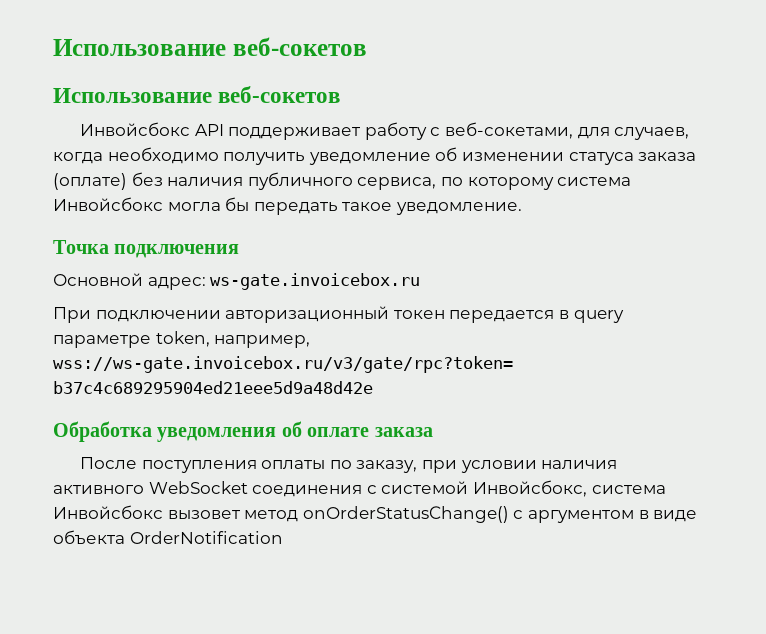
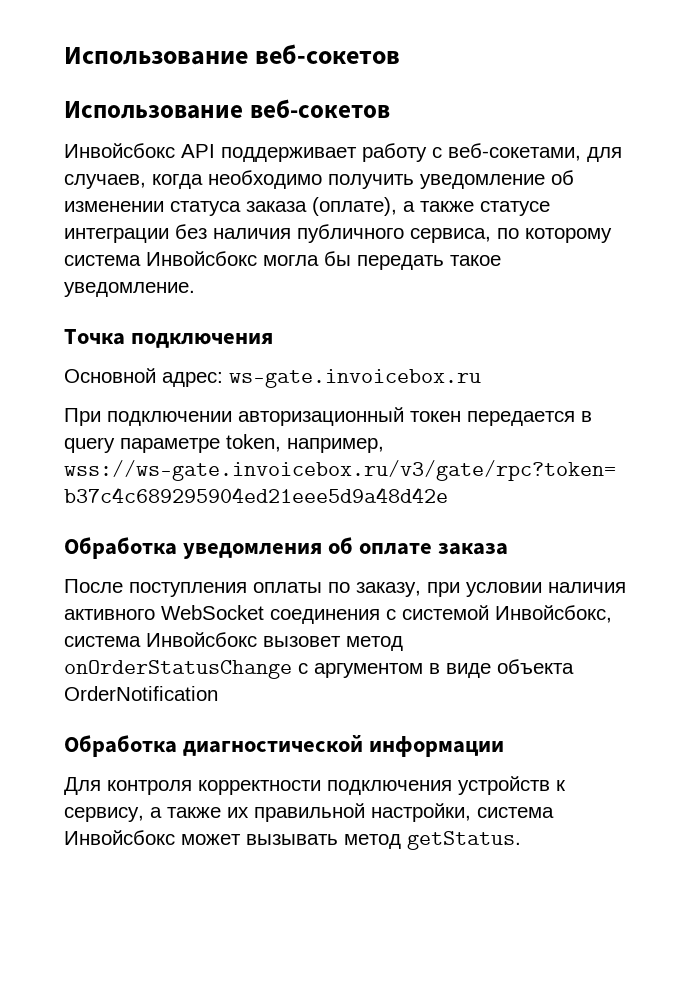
- Инвойсбокс API поддерживает работу с веб-сокетами, для случаев, когда необходимо получить уведомление об изменении статуса заказа (оплате) без наличия публичного сервиса, по которому система Инвойсбокс могла бы передать такое уведомление.
+ Инвойсбокс API поддерживает работу с веб-сокетами, для случаев, когда необходимо получить уведомление об изменении статуса заказа (оплате), а также статусе интеграции без наличия публичного сервиса, по которому система Инвойсбокс могла бы передать такое уведомление.
- После поступления оплаты по заказу, при условии наличия активного WebSocket соединения с системой Инвойсбокс, система Инвойсбокс вызовет метод onOrderStatusChange() с аргументом в виде объекта OrderNotification
+ После поступления оплаты по заказу, при условии наличия активного WebSocket соединения с системой Инвойсбокс, система Инвойсбокс вызовет метод onOrderStatusChange с аргументом в виде объекта OrderNotification
+ Обработка диагностической информации
+ Для контроля корректности подключения устройств к сервису, а также их правильной настройки, система Инвойсбокс может вызывать метод getStatus.

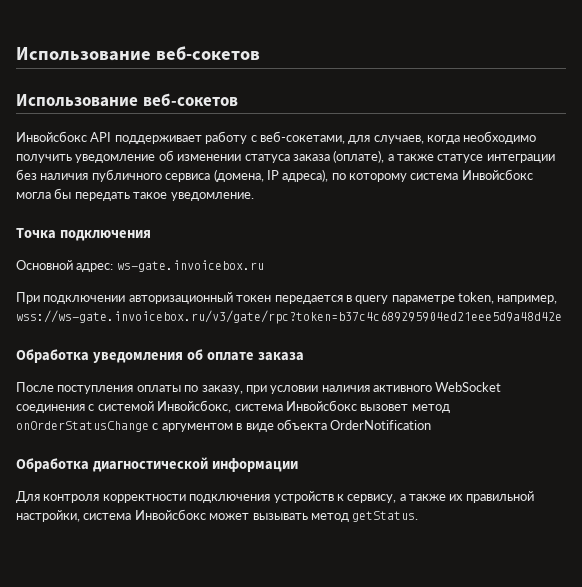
- Инвойсбокс API поддерживает работу с веб-сокетами, для случаев, когда необходимо получить уведомление об изменении статуса заказа (оплате), а также статусе интеграции без наличия публичного сервиса, по которому система Инвойсбокс могла бы передать такое уведомление.
+ Инвойсбокс API поддерживает работу с веб-сокетами, для случаев, когда необходимо получить уведомление об изменении статуса заказа (оплате), а также статусе интеграции без наличия публичного сервиса (домена, IP адреса), по которому система Инвойсбокс могла бы передать такое уведомление.

